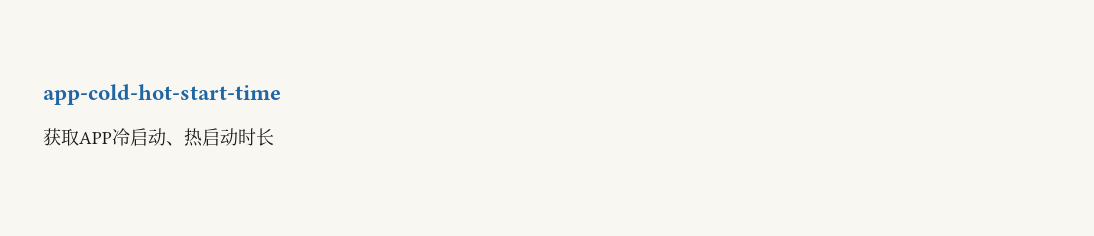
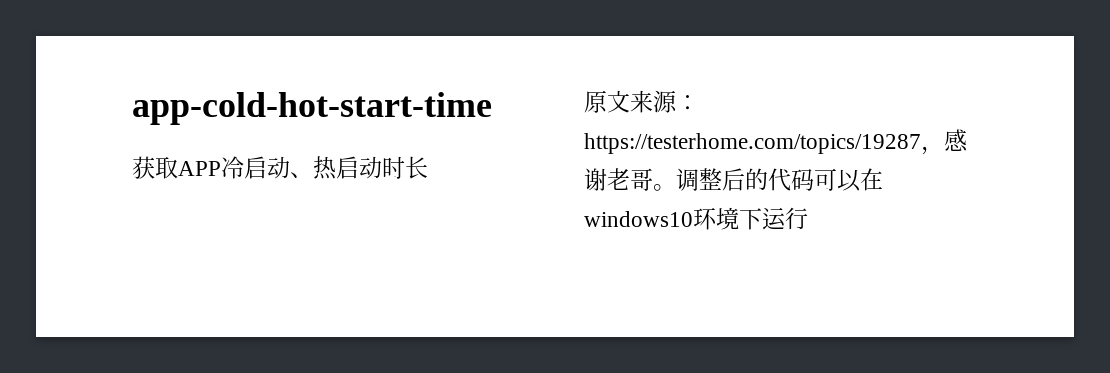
+ 原文来源：https://testerhome.com/topics/19287，感谢老哥。调整后的代码可以在windows10环境下运行

